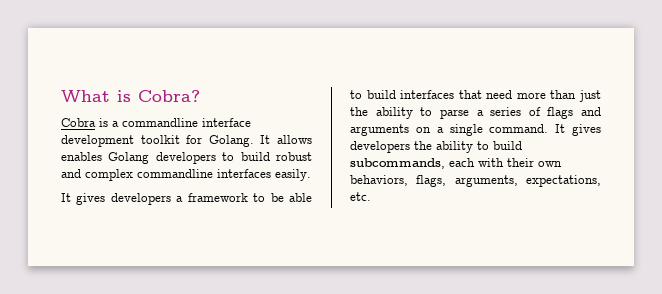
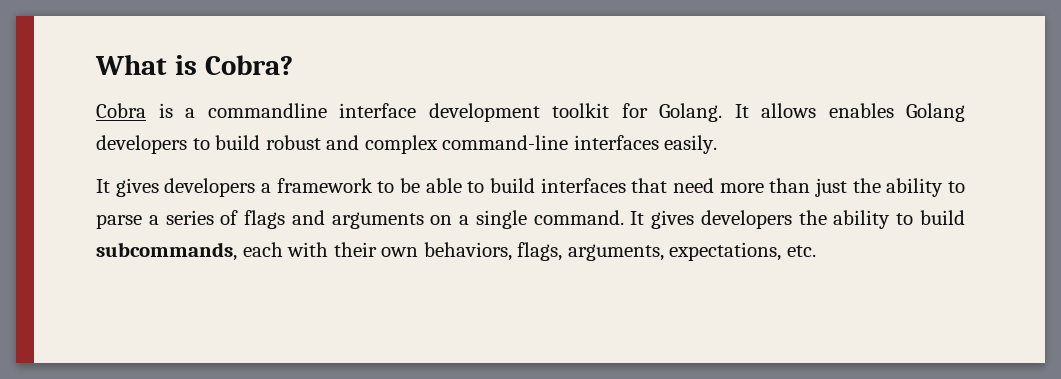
- It allows enables Golang developers to build robust and complex commandline interfaces easily.
+ It allows enables Golang developers to build robust and complex command-line interfaces easily.

